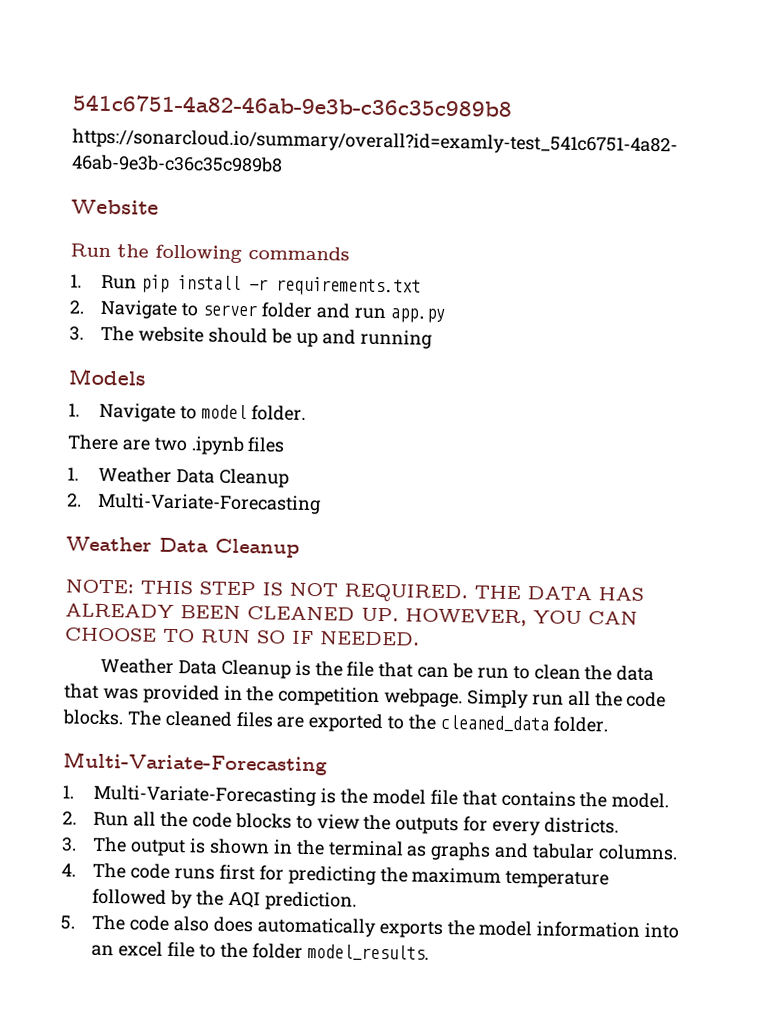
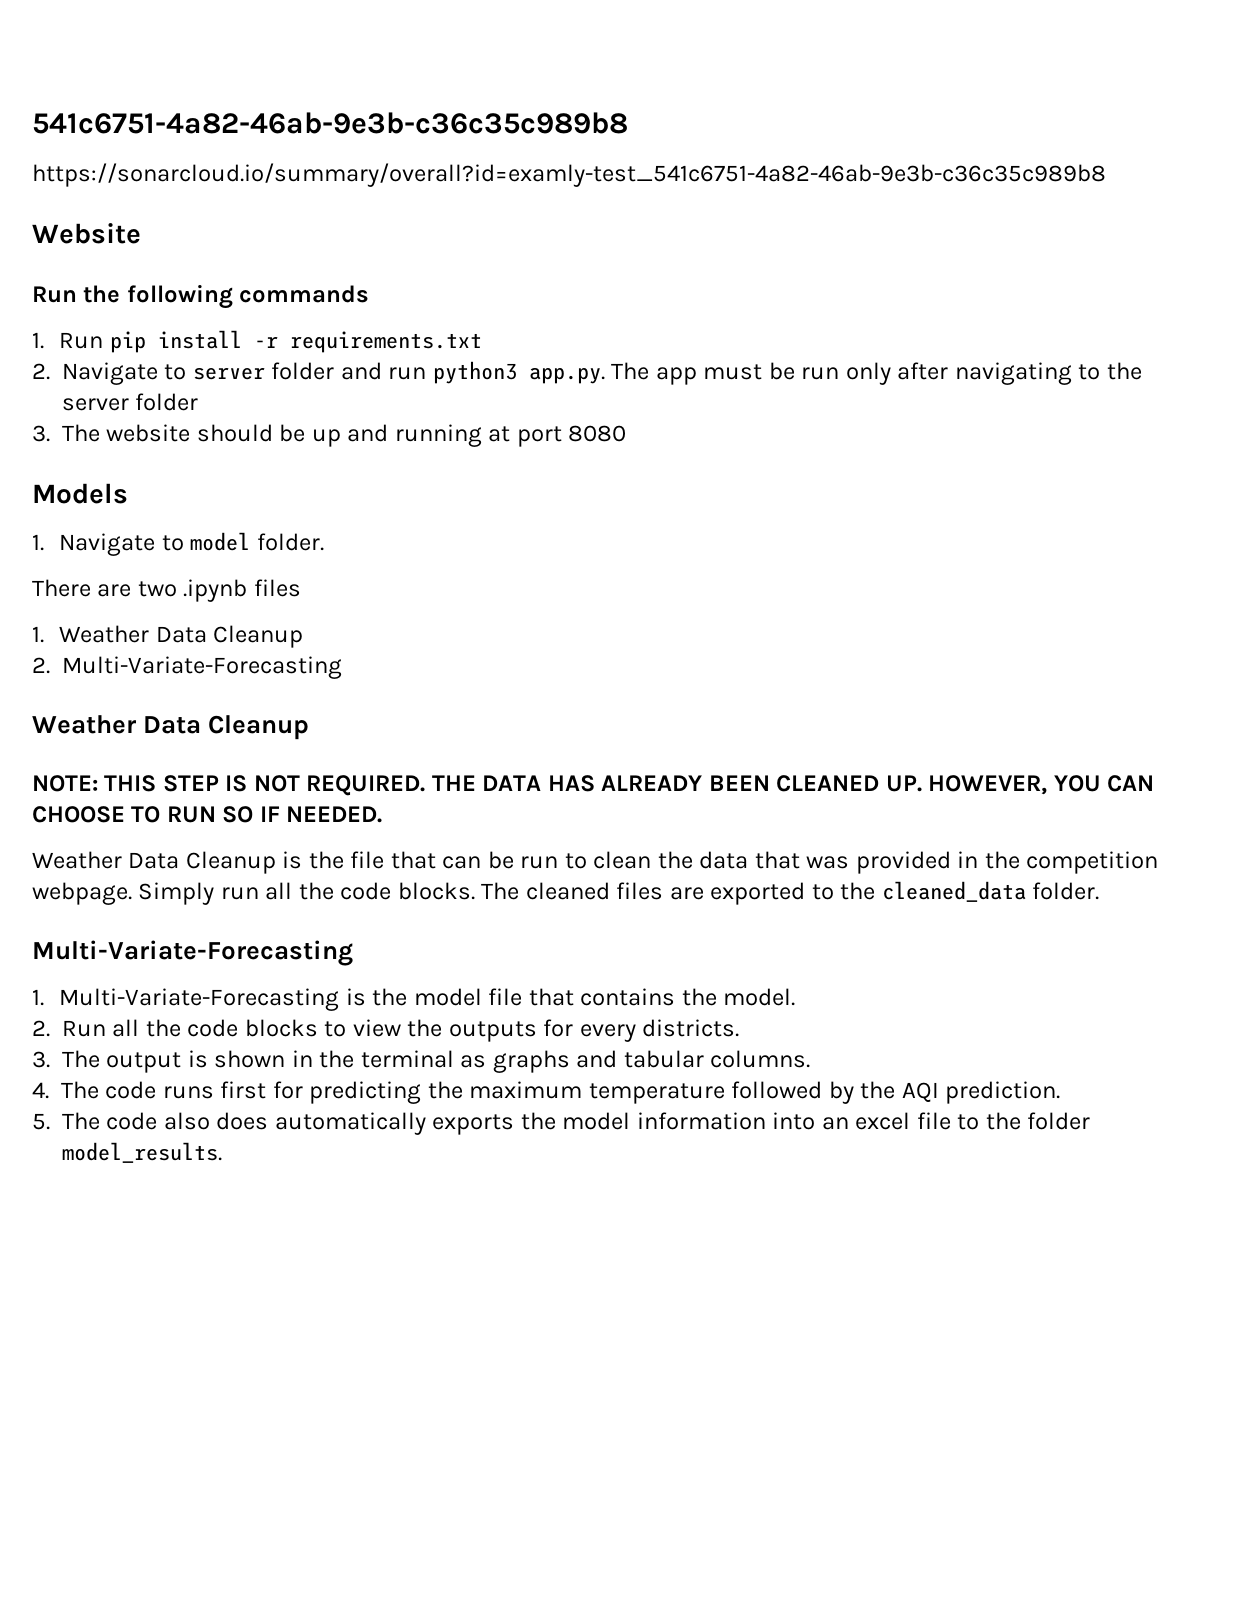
- 2. Navigate to server folder and run app.py
+ 2. Navigate to server folder and run python3 app.py. The app must be run only after navigating to the server folder
- 3. The website should be up and running
+ 3. The website should be up and running at port 8080

